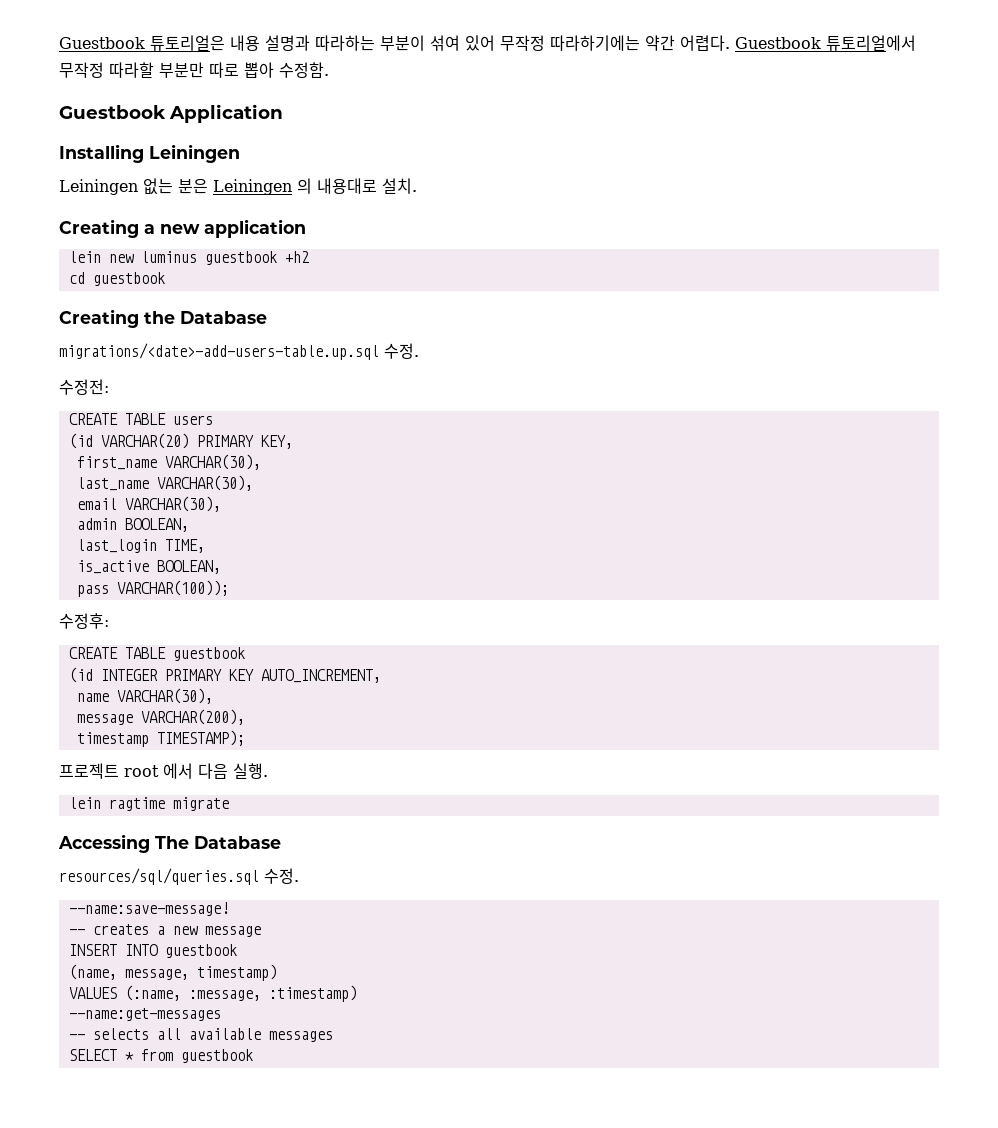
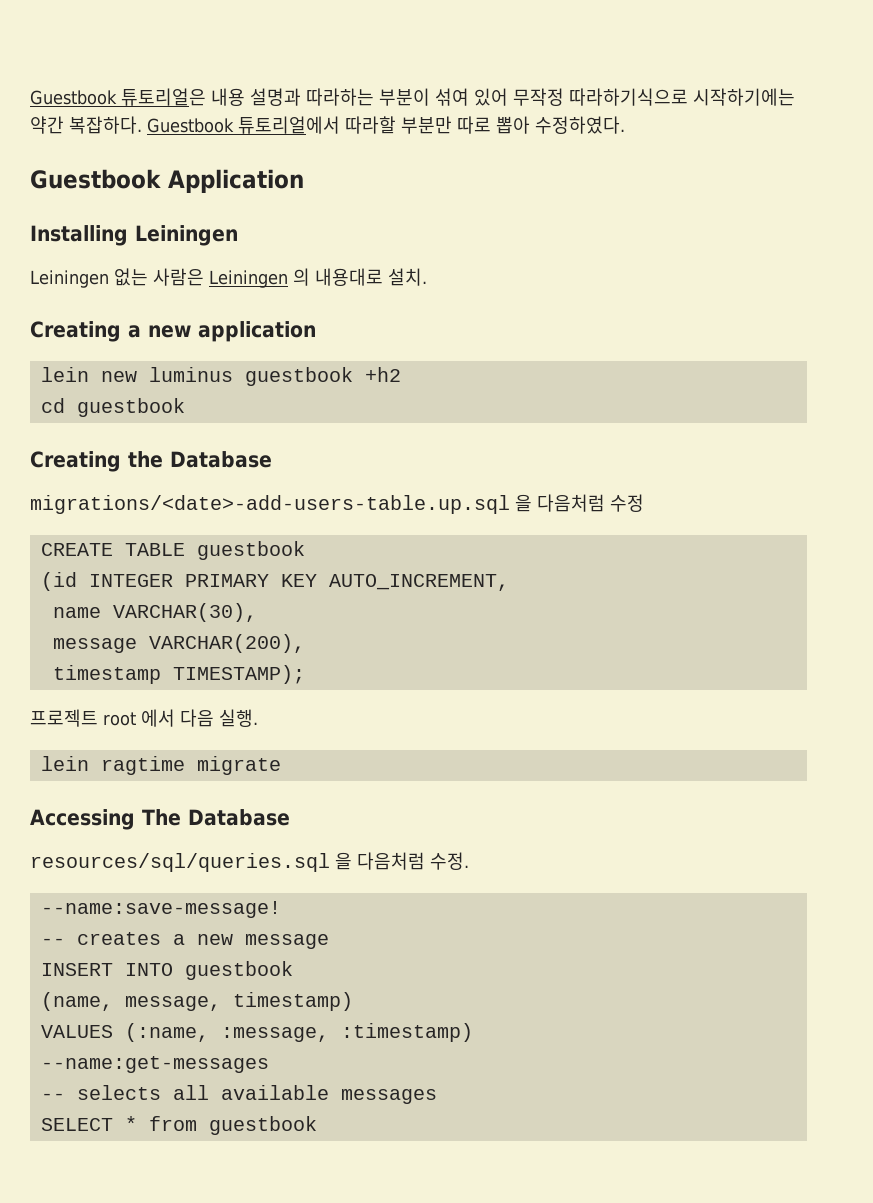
- Guestbook 튜토리얼은 내용 설명과 따라하는 부분이 섞여 있어 무작정 따라하기에는 약간 어렵다.
+ Guestbook 튜토리얼은 내용 설명과 따라하는 부분이 섞여 있어 무작정 따라하기식으로 시작하기에는 약간 복잡하다.
- Guestbook 튜토리얼에서 무작정 따라할 부분만 따로 뽑아 수정함.
+ Guestbook 튜토리얼에서 따라할 부분만 따로 뽑아 수정하였다.
- Leiningen 없는 분은 Leiningen 의 내용대로 설치.
+ Leiningen 없는 사람은 Leiningen 의 내용대로 설치.
- migrations/<date>-add-users-table.up.sql 수정.
- 수정전:
- CREATE TABLE users
- (id VARCHAR(20) PRIMARY KEY,
- first_name VARCHAR(30),
- last_name VARCHAR(30),
- email VARCHAR(30),
- admin BOOLEAN,
- last_login TIME,
- is_active BOOLEAN,
- pass VARCHAR(100));
- 수정후:
+ migrations/<date>-add-users-table.up.sql 을 다음처럼 수정
- resources/sql/queries.sql 수정.
+ resources/sql/queries.sql 을 다음처럼 수정.

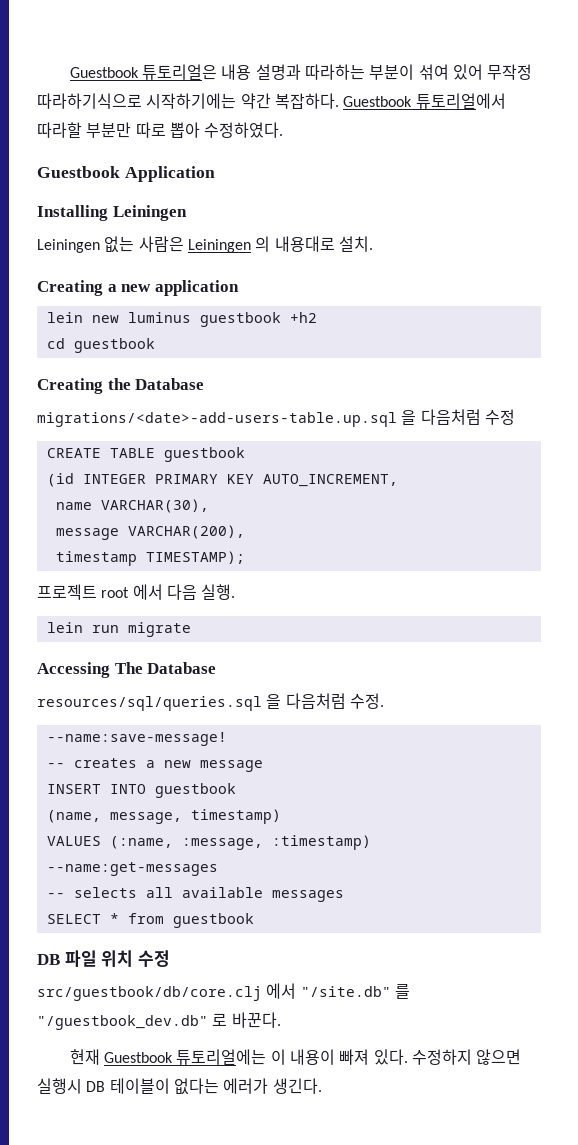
- lein ragtime migrate
+ lein run migrate
+ DB 파일 위치 수정
+ src/guestbook/db/core.clj 에서 "/site.db" 를 "/guestbook_dev.db" 로 바꾼다.
+ 현재 Guestbook 튜토리얼에는 이 내용이 빠져 있다. 수정하지 않으면 실행시 DB 테이블이 없다는 에러가 생긴다.

